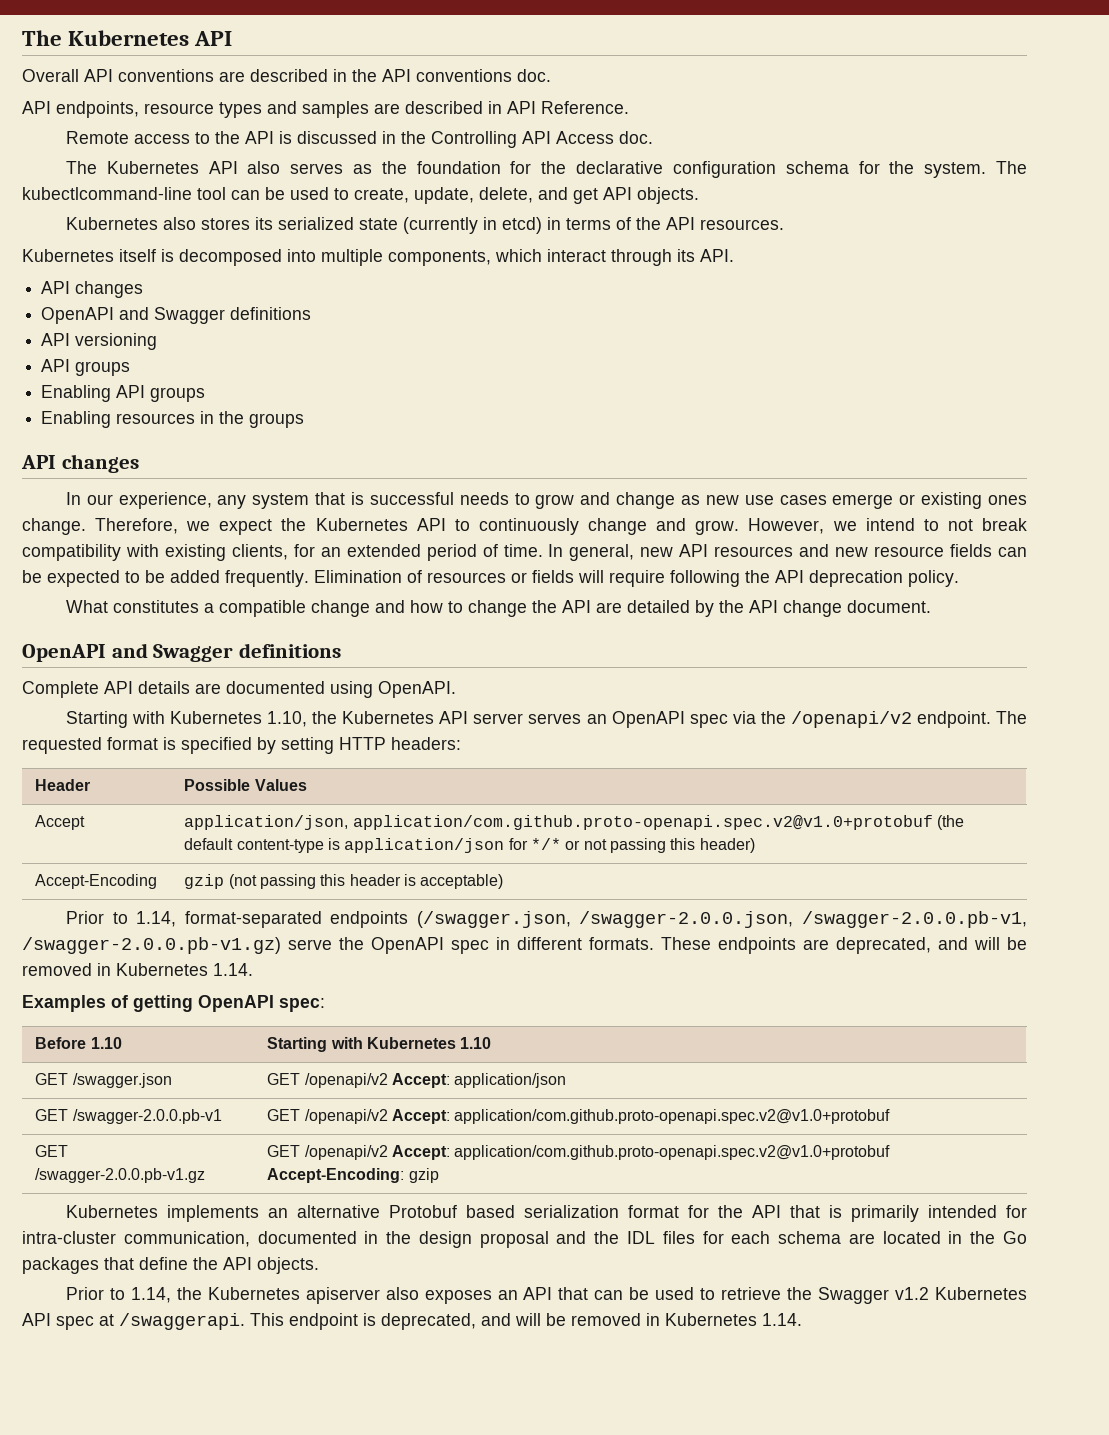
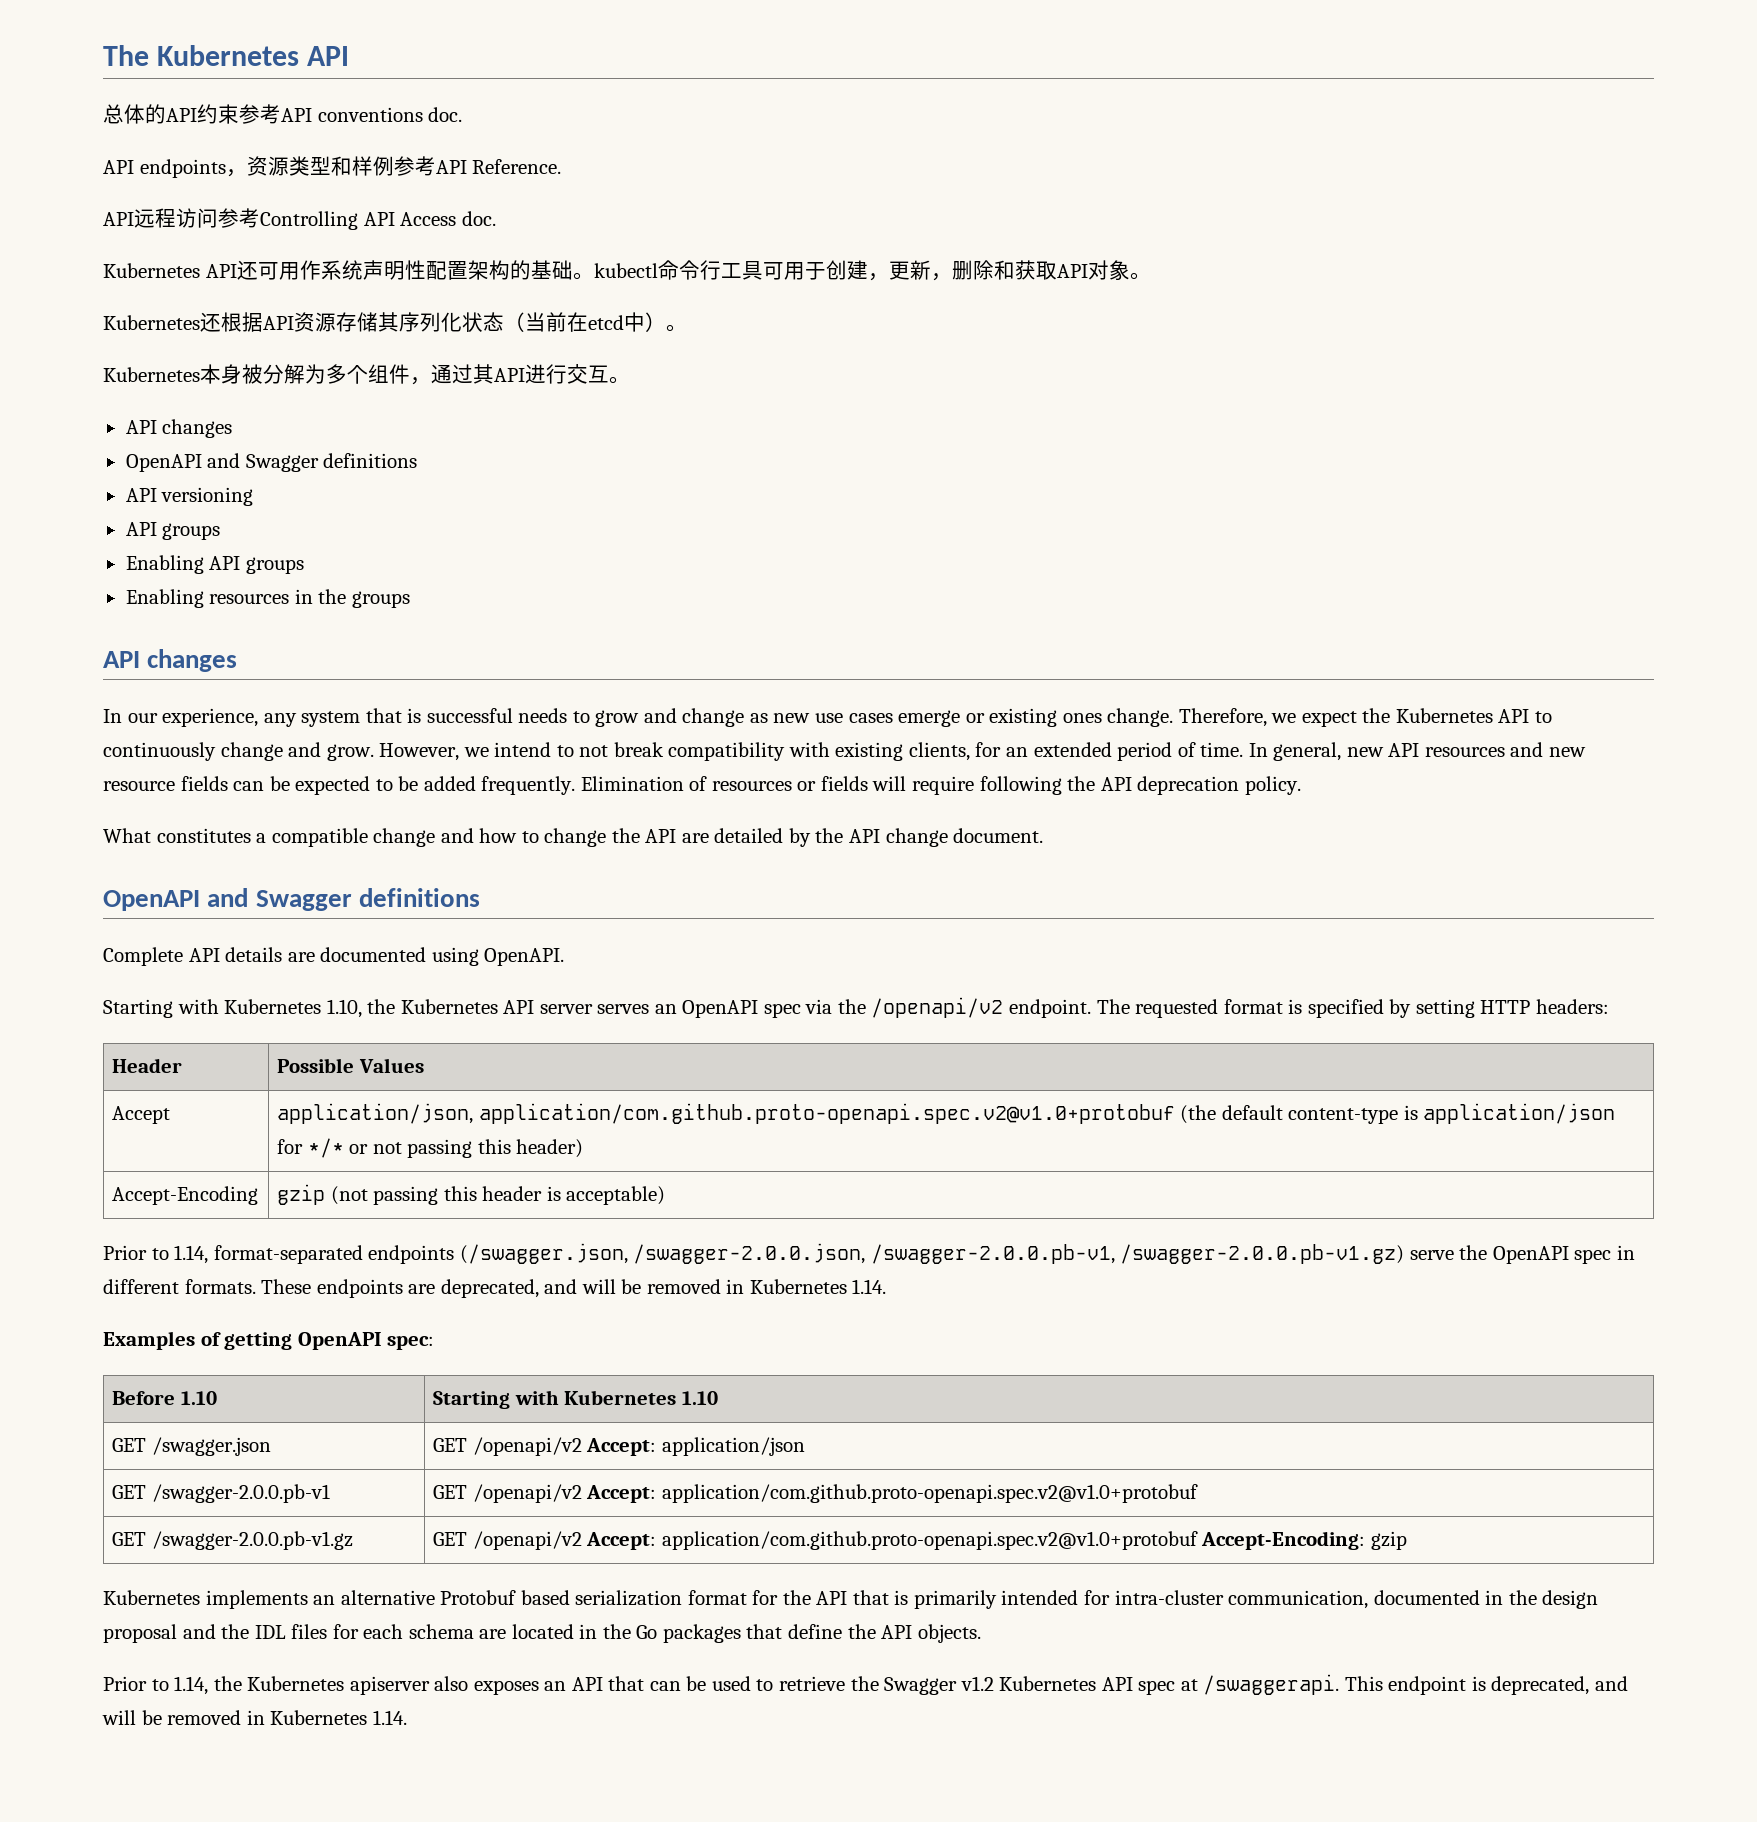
- Overall API conventions are described in the API conventions doc.
- API endpoints, resource types and samples are described in API Reference.
- Remote access to the API is discussed in the Controlling API Access doc.
+ 总体的API约束参考API conventions doc.
+ API endpoints，资源类型和样例参考API Reference.
+ API远程访问参考Controlling API Access doc.
- The Kubernetes API also serves as the foundation for the declarative configuration schema for the system. The kubectlcommand-line tool can be used to create, update, delete, and get API objects.
- Kubernetes also stores its serialized state (currently in etcd) in terms of the API resources.
- Kubernetes itself is decomposed into multiple components, which interact through its API.
+ Kubernetes API还可用作系统声明性配置架构的基础。kubectl命令行工具可用于创建，更新，删除和获取API对象。
+ Kubernetes还根据API资源存储其序列化状态（当前在etcd中）。
+ Kubernetes本身被分解为多个组件，通过其API进行交互。

